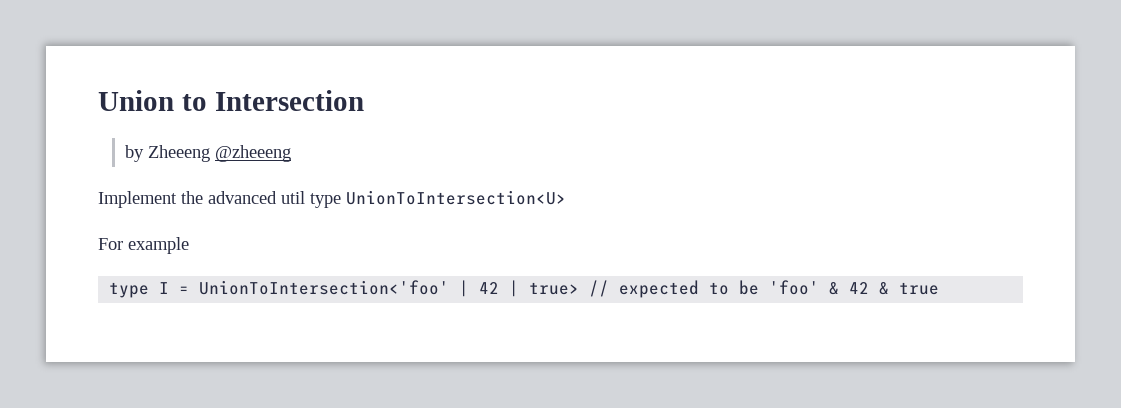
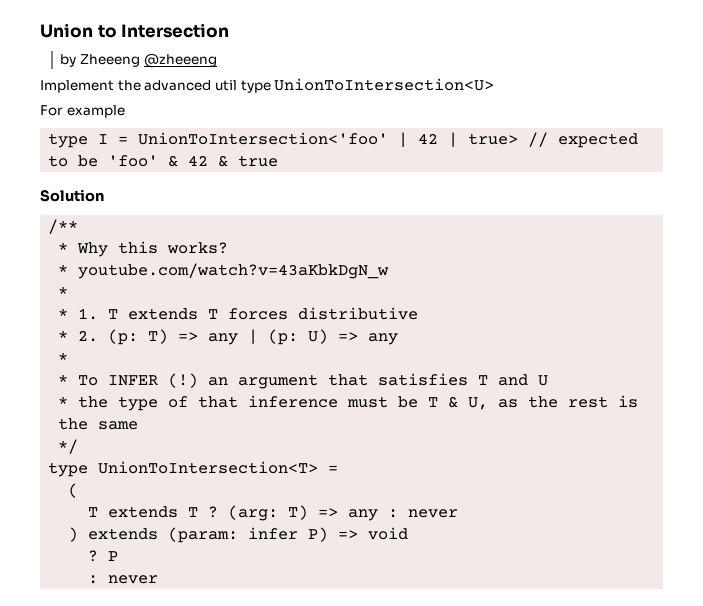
+ Solution
+ /**
+ * Why this works?
+ * youtube.com/watch?v=43aKbkDgN_w
+ *
+ * 1. T extends T forces distributive
+ * 2. (p: T) => any | (p: U) => any
+ *
+ * To INFER (!) an argument that satisfies T and U
+ * the type of that inference must be T & U, as the rest is the same
+ */
+ type UnionToIntersection<T> =
+ (
+ T extends T ? (arg: T) => any : never
+ ) extends (param: infer P) => void
+ ? P
+ : never

